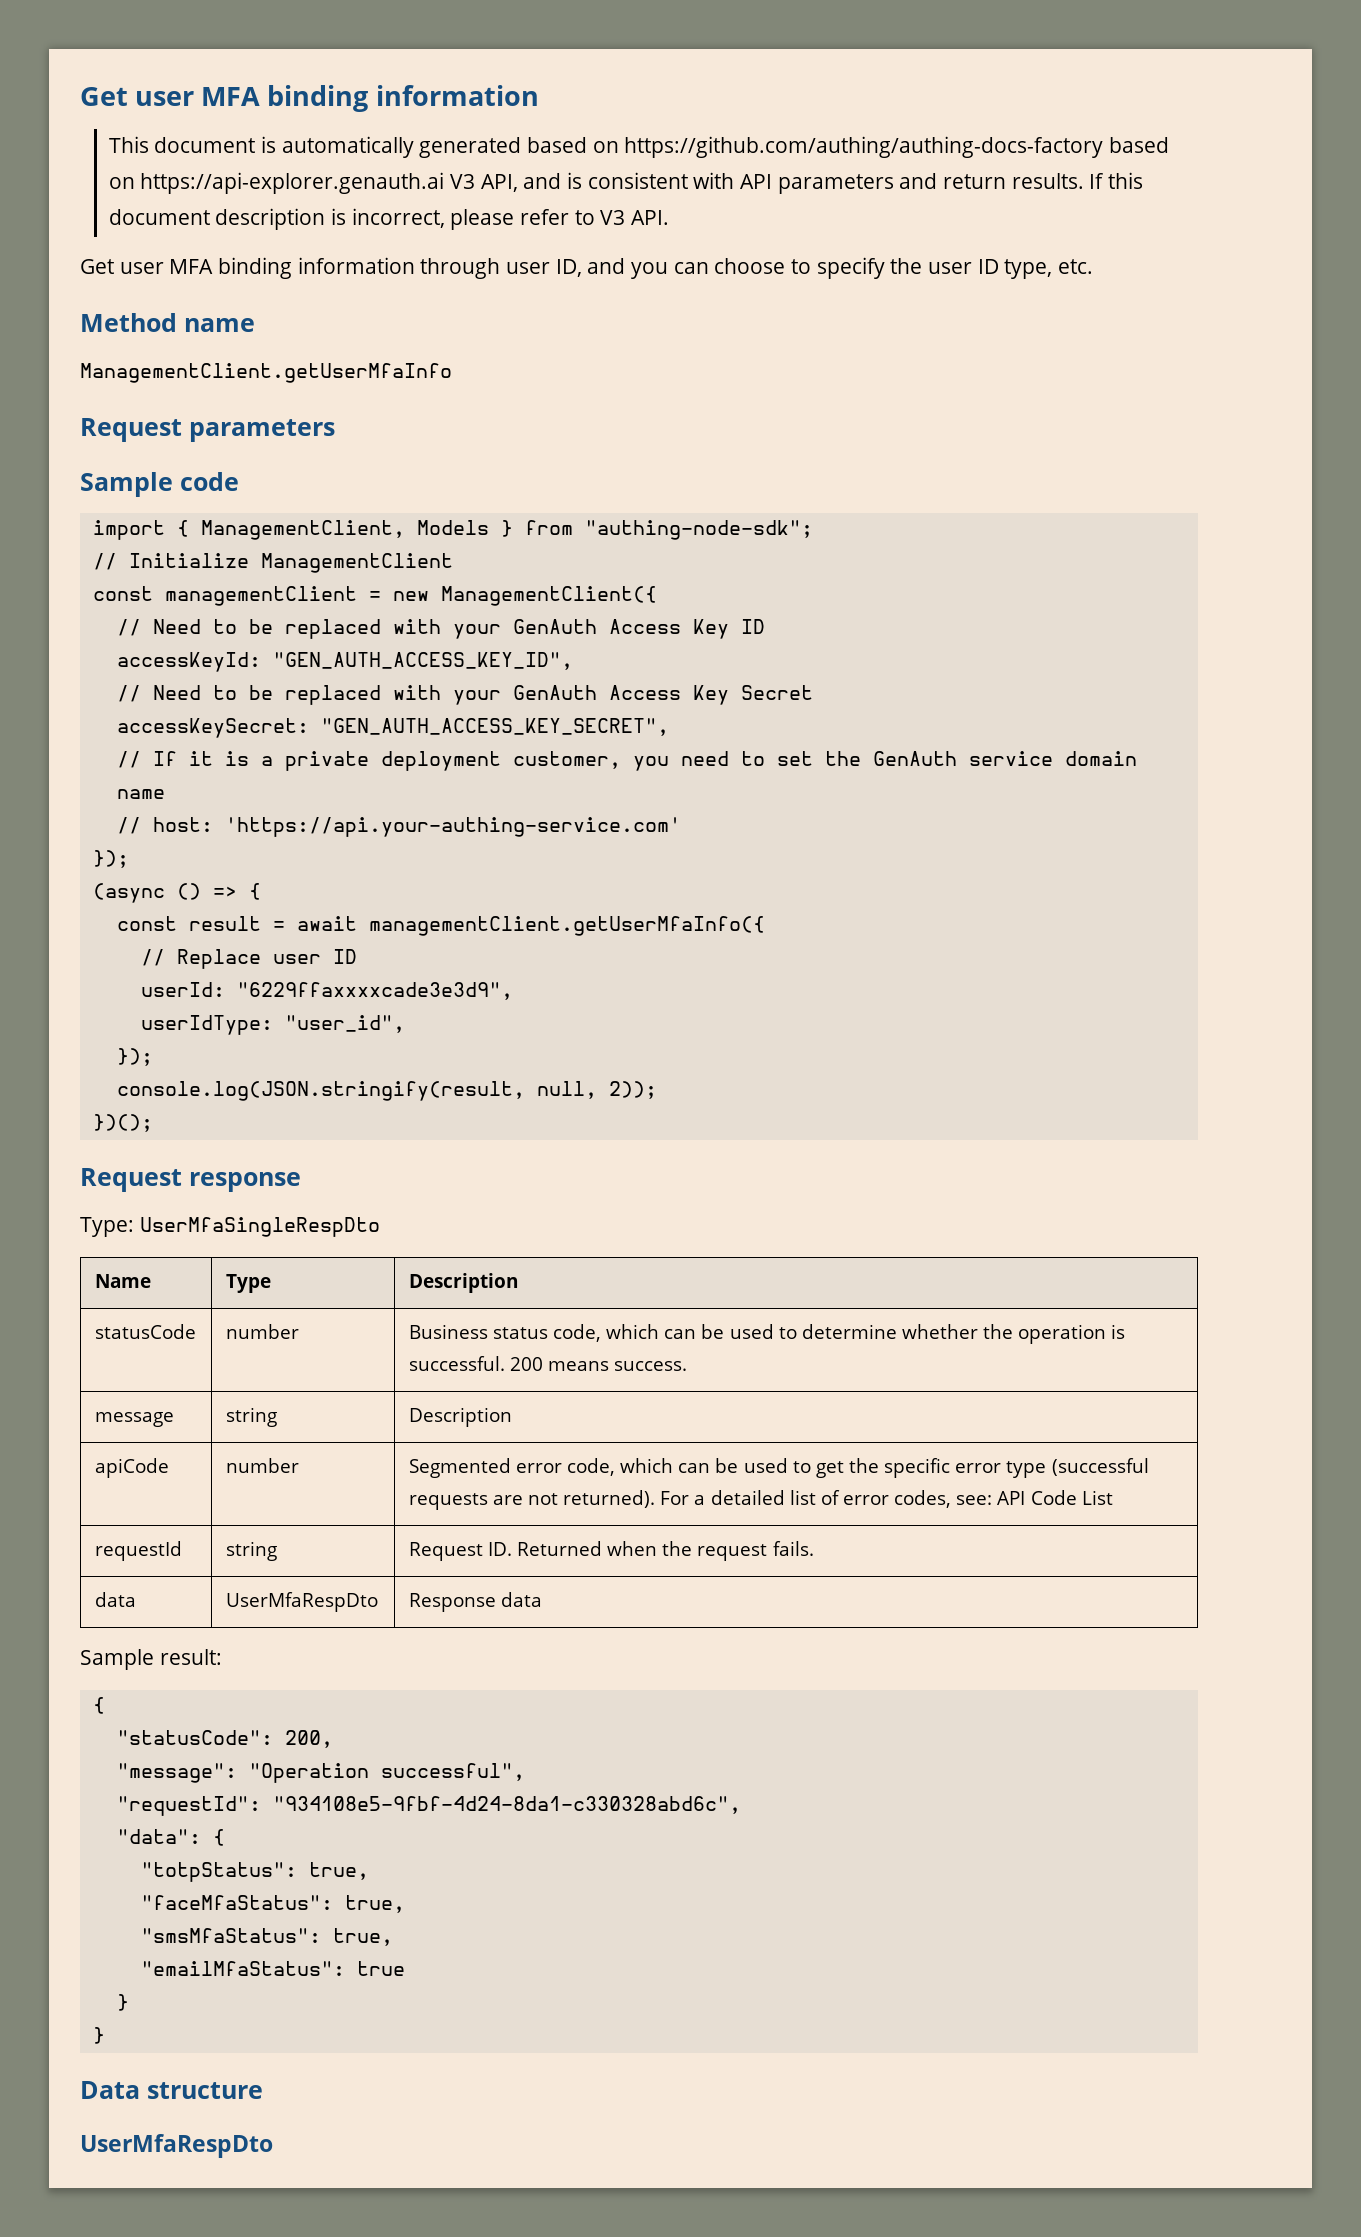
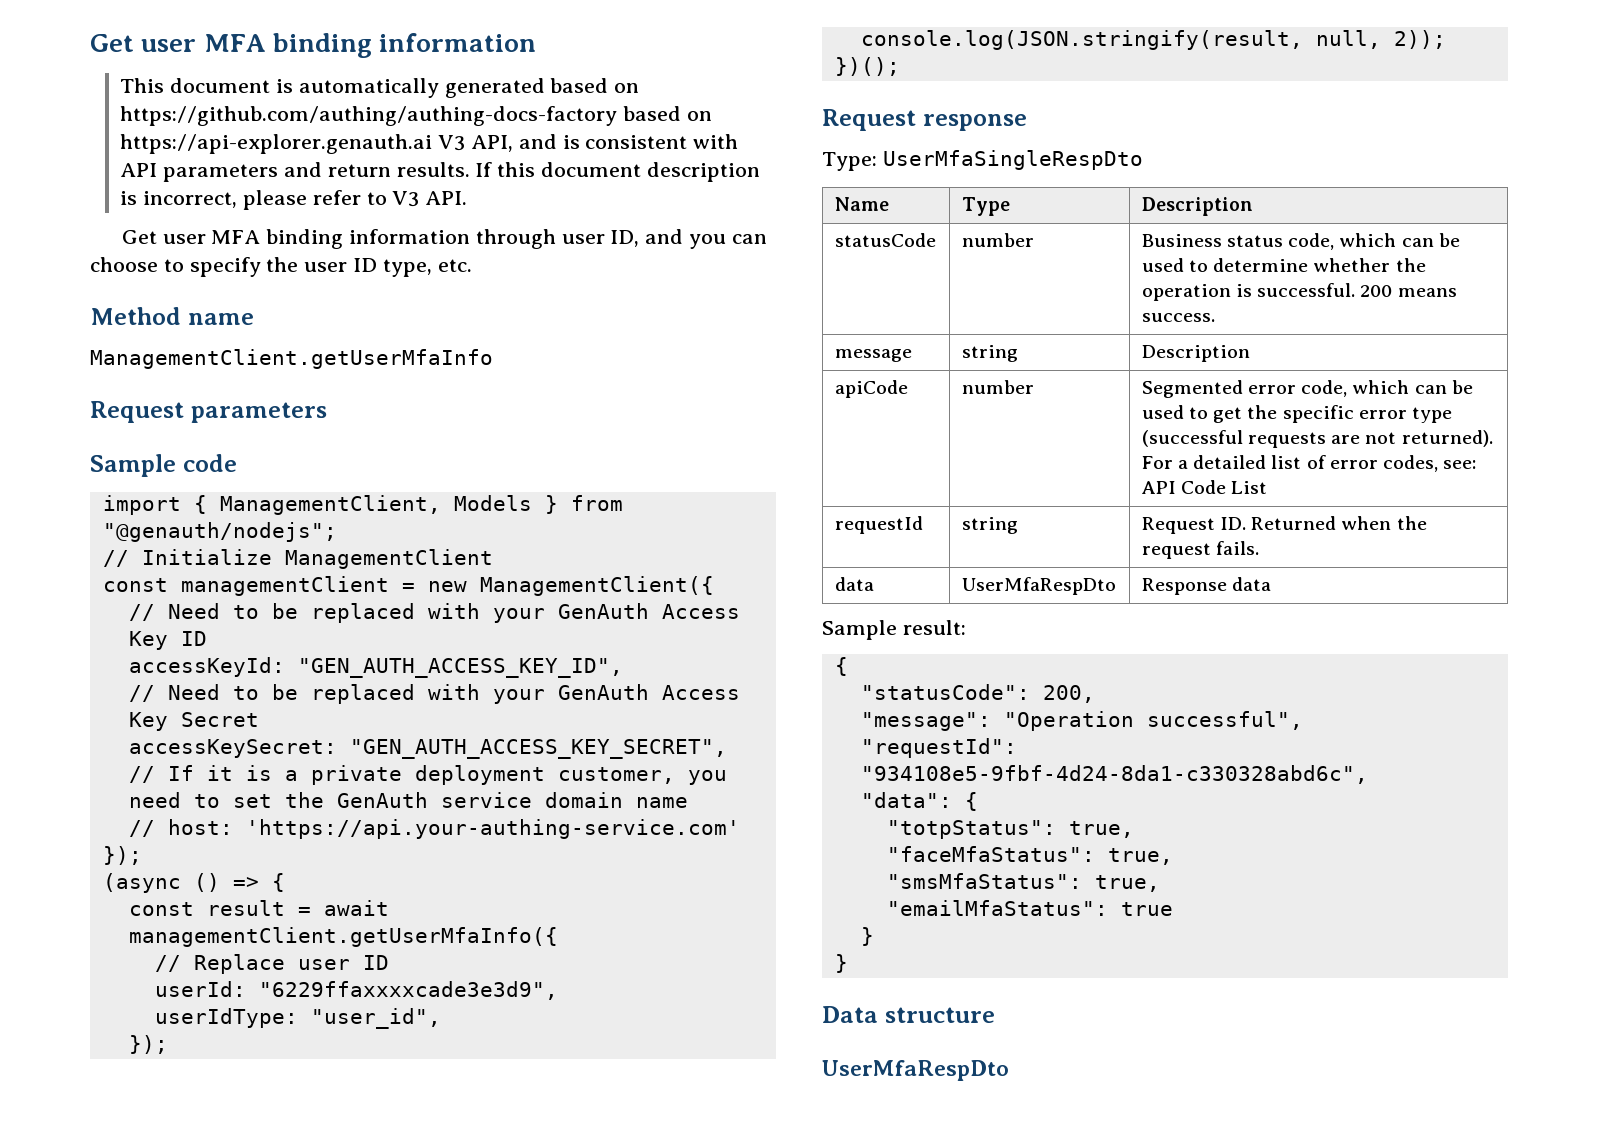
- import { ManagementClient, Models } from "authing-node-sdk";
+ import { ManagementClient, Models } from "@genauth/nodejs";

